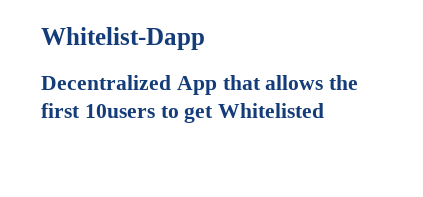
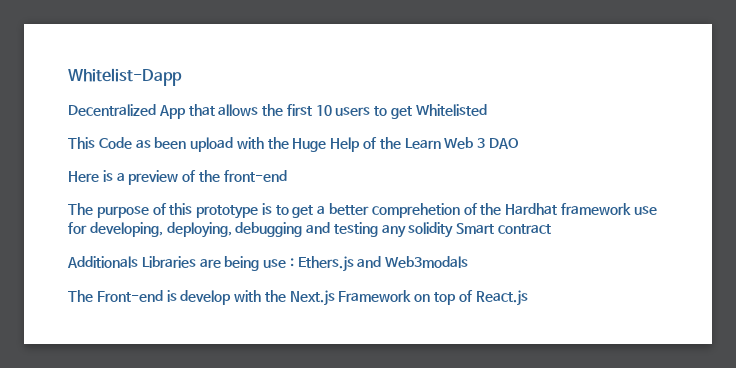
- Decentralized App that allows the first 10users to get Whitelisted
+ Decentralized App that allows the first 10 users to get Whitelisted
+ This Code as been upload with the Huge Help of the Learn Web 3 DAO
+ Here is a preview of the front-end
+ The purpose of this prototype is to get a better comprehetion of the Hardhat framework use for developing, deploying, debugging and testing any solidity Smart contract
+ Additionals Libraries are being use : Ethers.js and Web3modals
+ The Front-end is develop with the Next.js Framework on top of React.js

